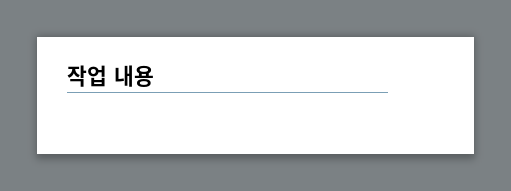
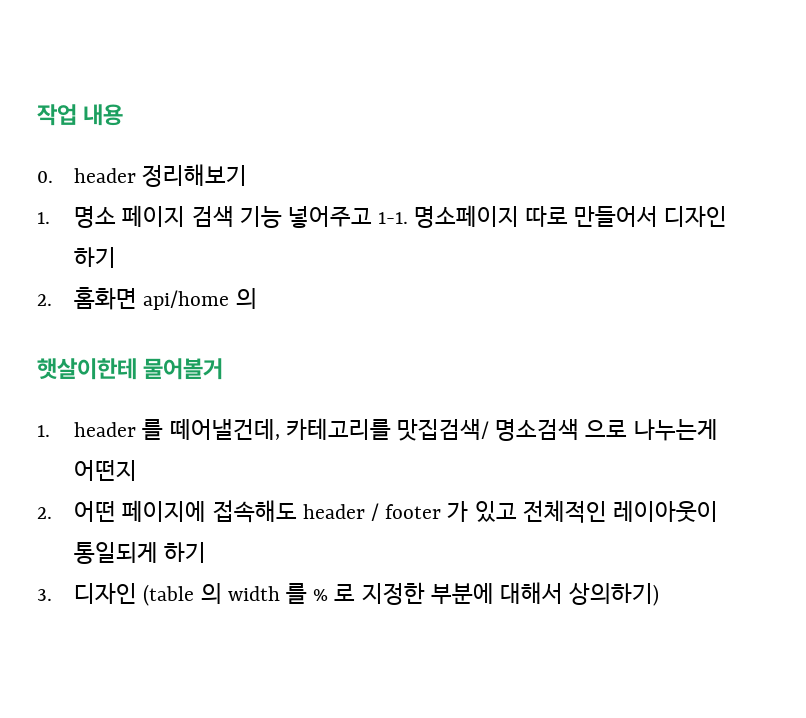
+ 0. header 정리해보기
+ 1. 명소 페이지 검색 기능 넣어주고 1-1. 명소페이지 따로 만들어서 디자인 하기
+ 2. 홈화면 api/home 의
+ 햇살이한테 물어볼거
+ 1. header 를 떼어낼건데, 카테고리를 맛집검색/ 명소검색 으로 나누는게 어떤지
+ 2. 어떤 페이지에 접속해도 header / footer 가 있고 전체적인 레이아웃이 통일되게 하기
+ 3. 디자인 (table 의 width 를 % 로 지정한 부분에 대해서 상의하기)

